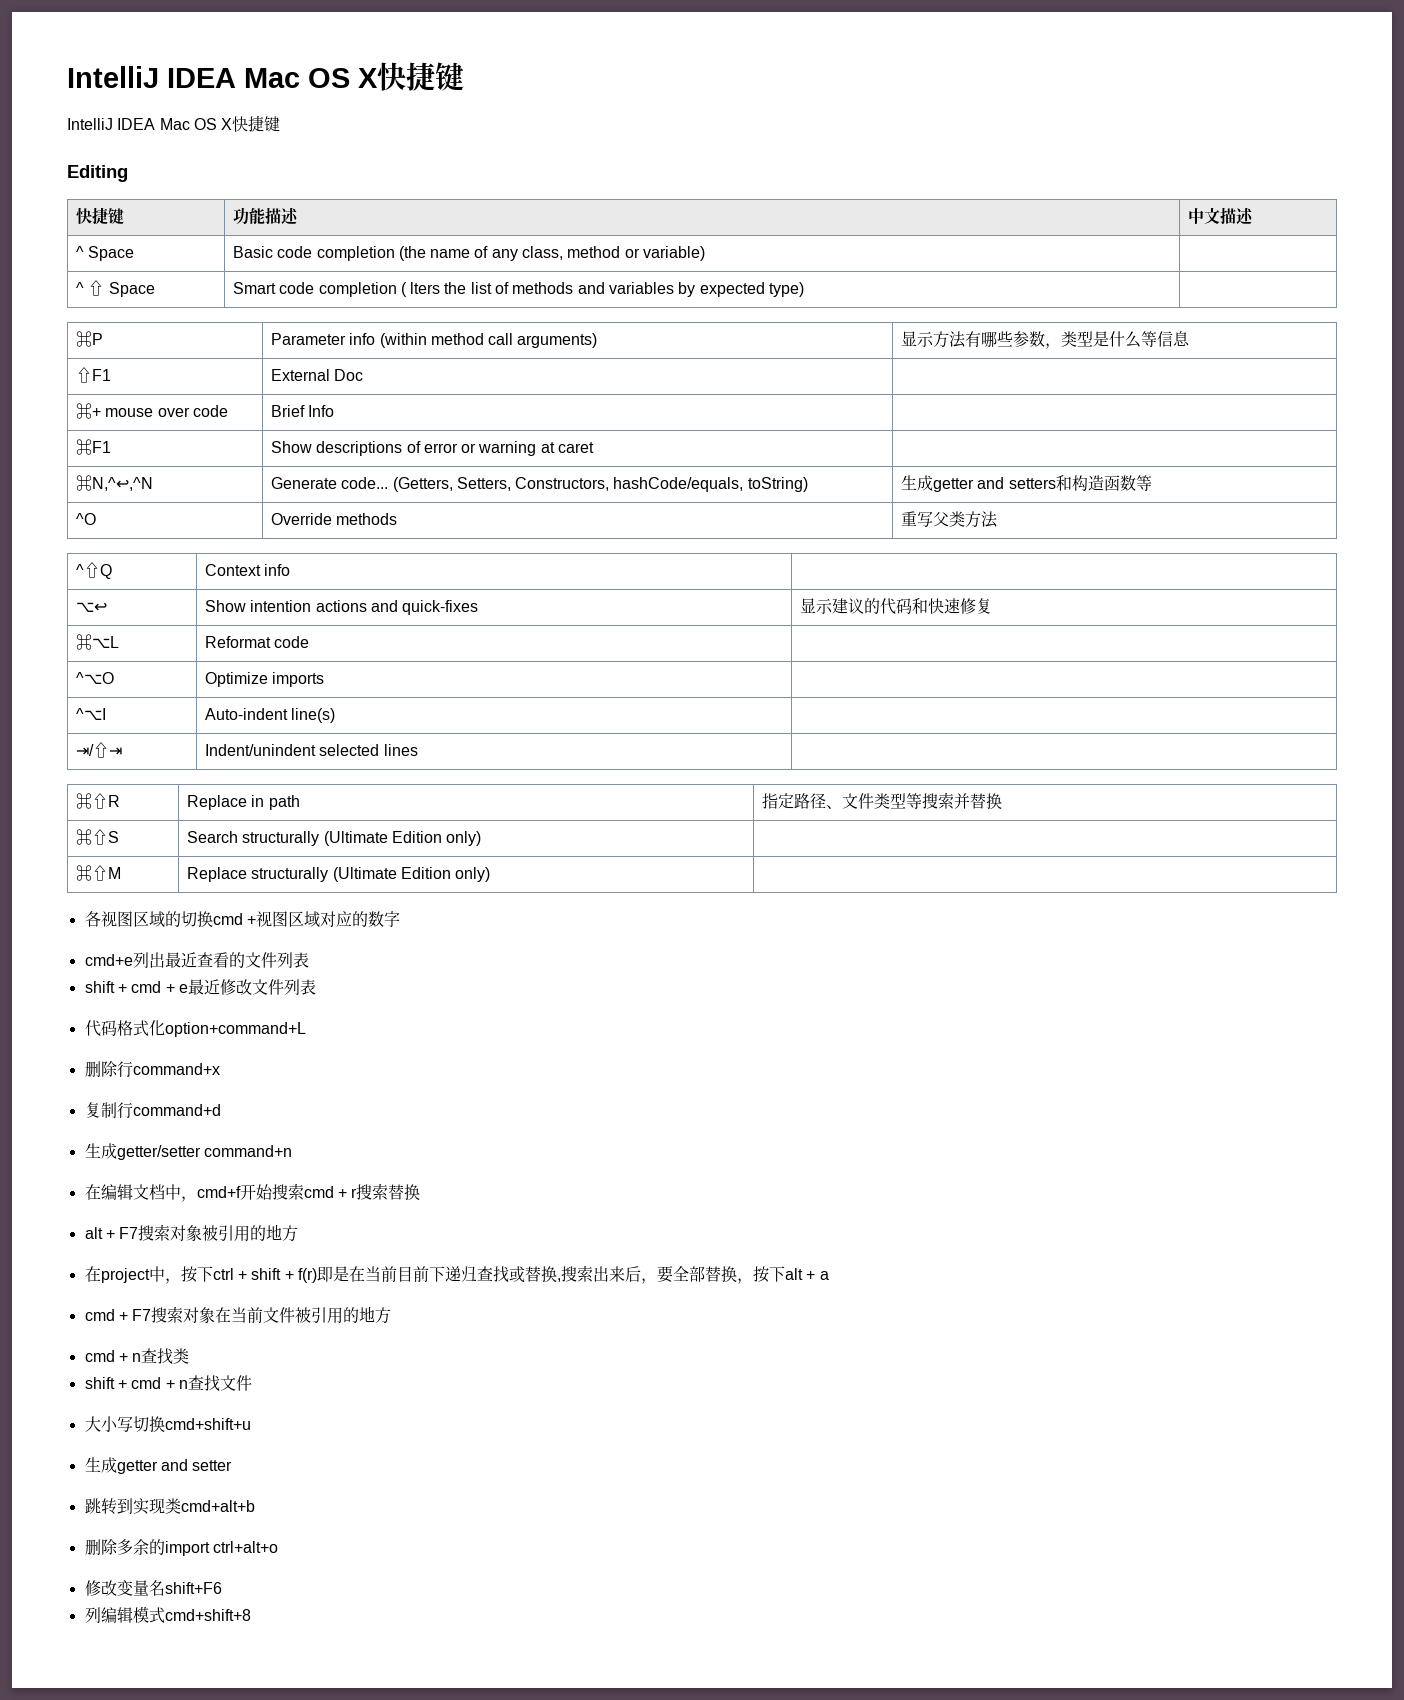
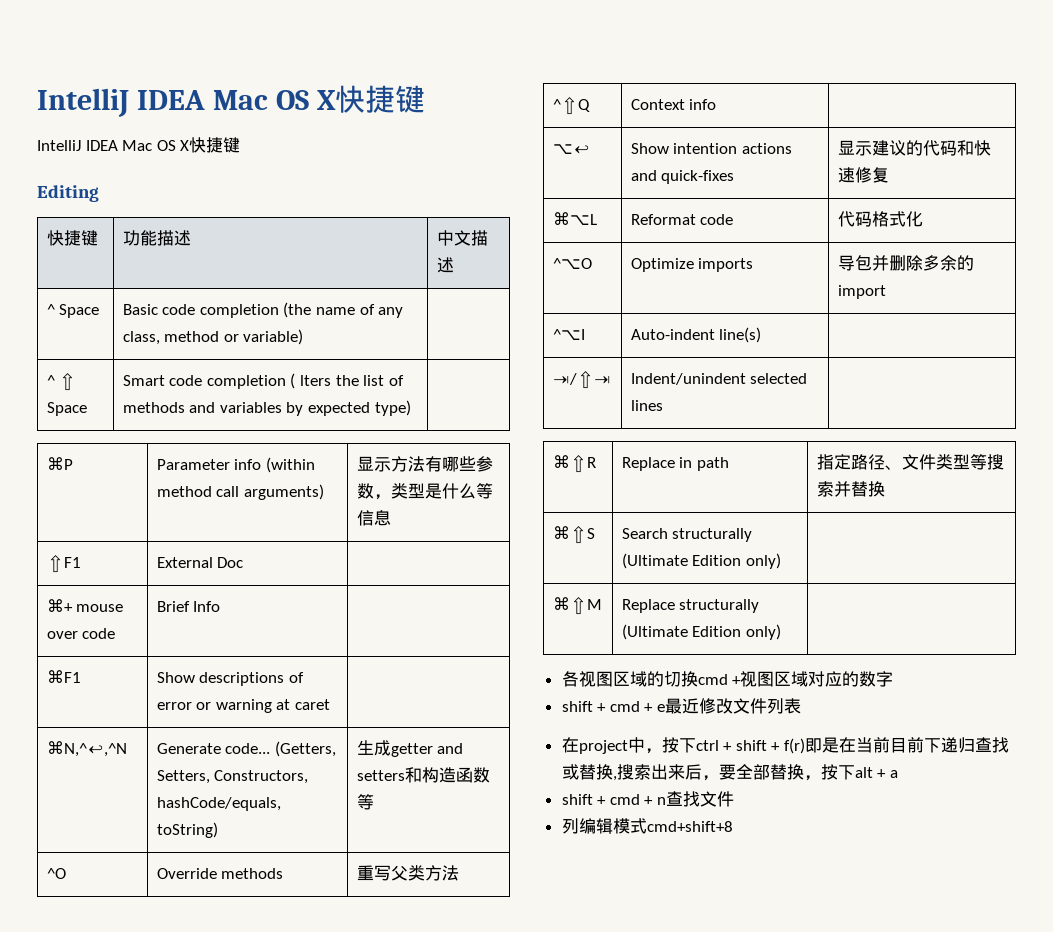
- ⌘⌥L | Reformat code |
+ ⌘⌥L | Reformat code | 代码格式化
- ^⌥O | Optimize imports |
+ ^⌥O | Optimize imports | 导包并删除多余的import
- cmd+e列出最近查看的文件列表
- 代码格式化option+command+L
- 删除行command+x
- 复制行command+d
- 生成getter/setter command+n
- 在编辑文档中，cmd+f开始搜索cmd + r搜索替换
- alt + F7搜索对象被引用的地方
- cmd + F7搜索对象在当前文件被引用的地方
- cmd + n查找类
- 大小写切换cmd+shift+u
- 生成getter and setter
- 跳转到实现类cmd+alt+b
- 删除多余的import ctrl+alt+o
- 修改变量名shift+F6

